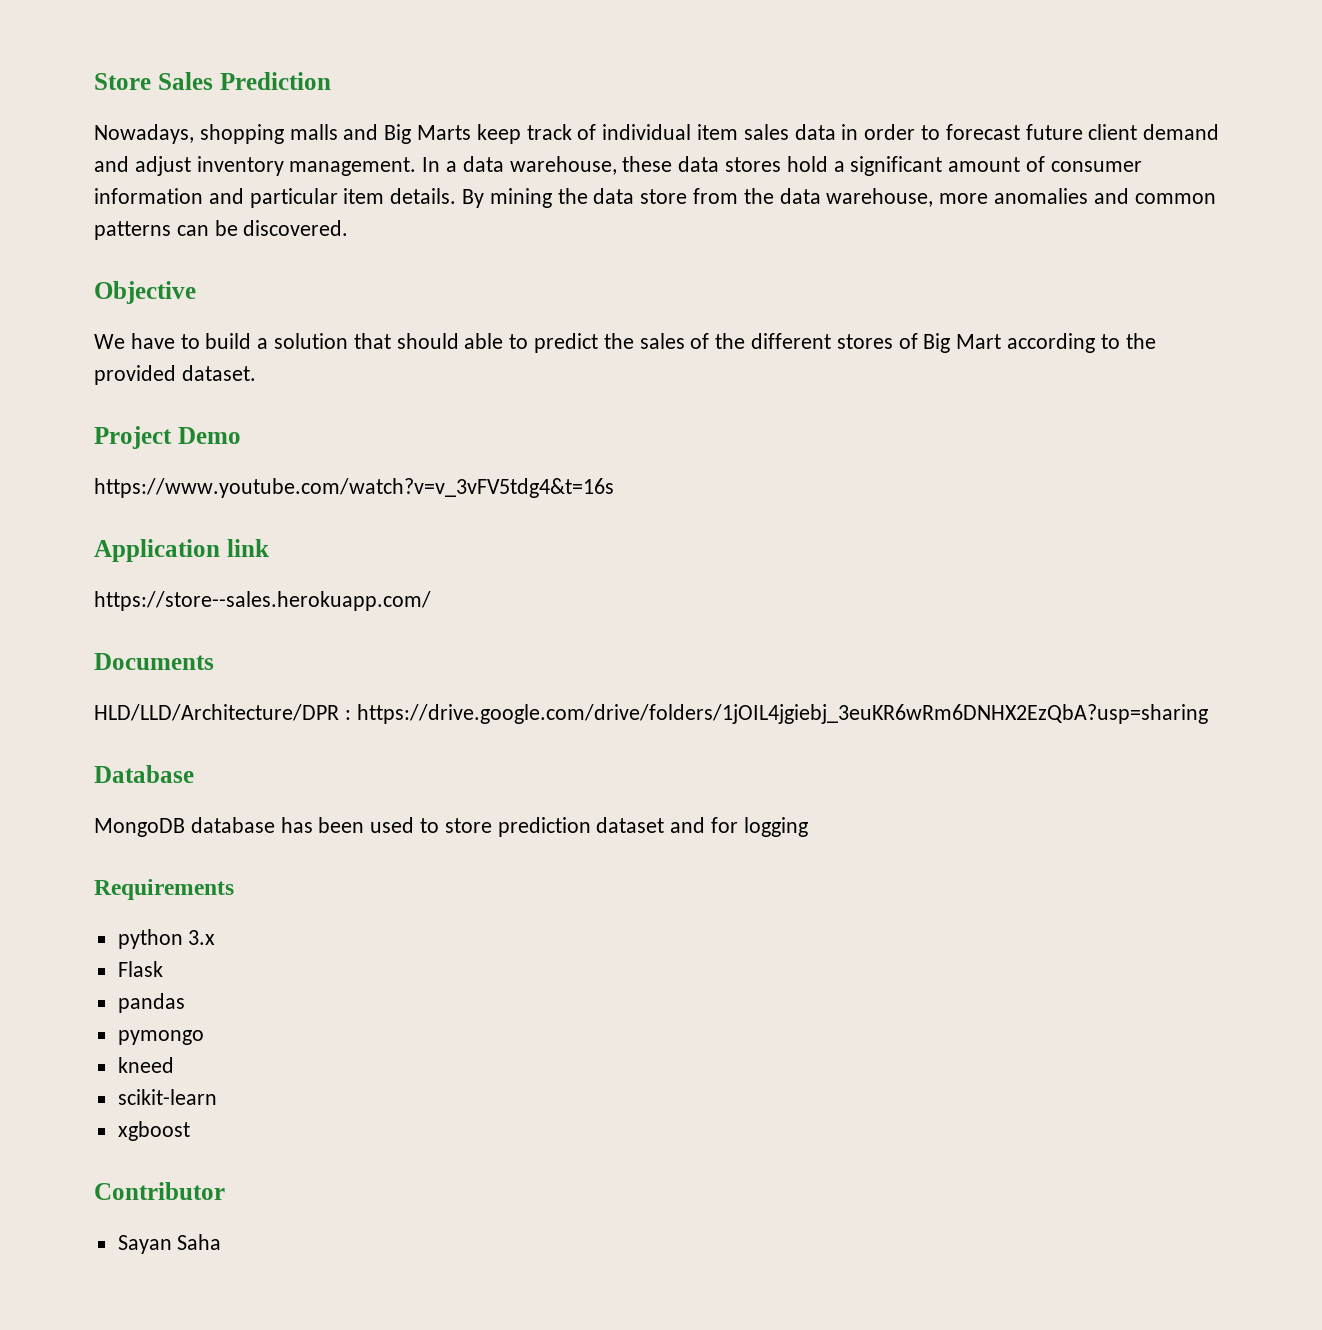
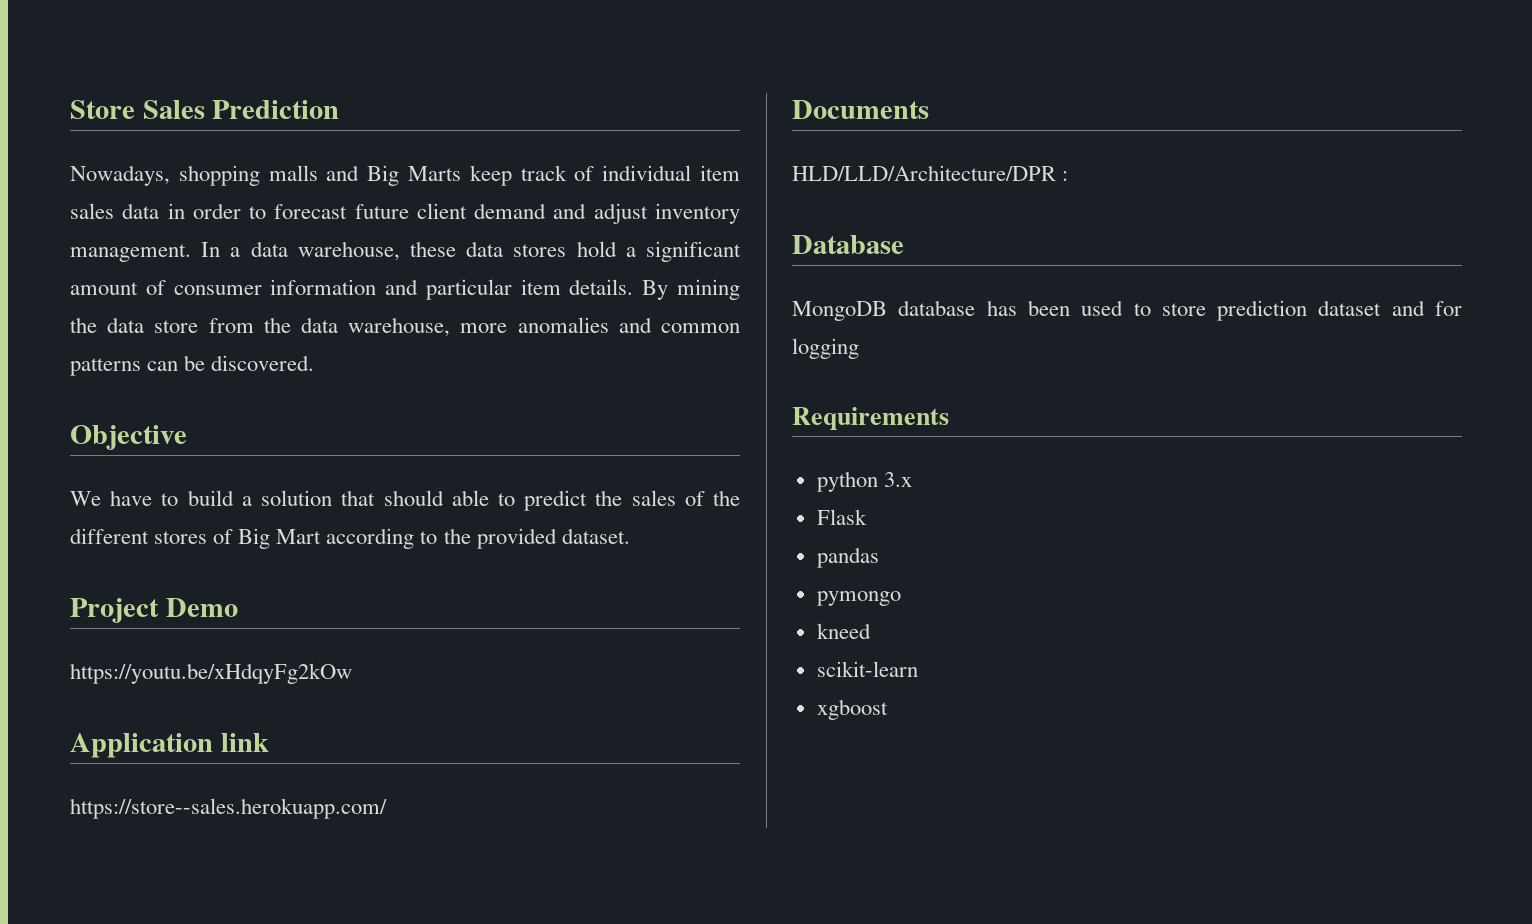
- https://www.youtube.com/watch?v=v_3vFV5tdg4&t=16s
+ https://youtu.be/xHdqyFg2kOw
- HLD/LLD/Architecture/DPR : https://drive.google.com/drive/folders/1jOIL4jgiebj_3euKR6wRm6DNHX2EzQbA?usp=sharing
+ HLD/LLD/Architecture/DPR :
- Contributor
- Sayan Saha

